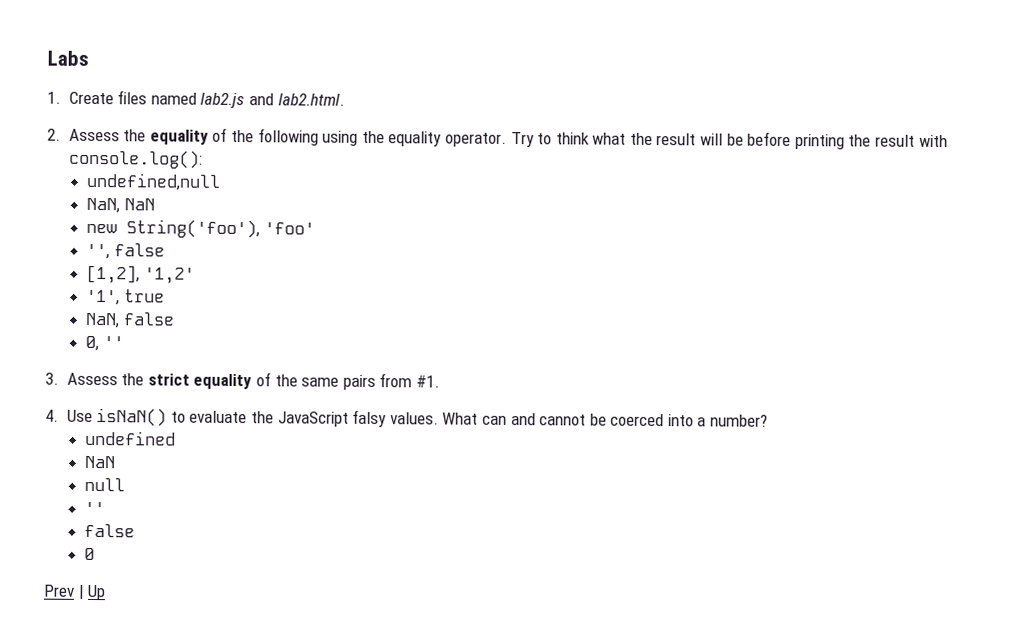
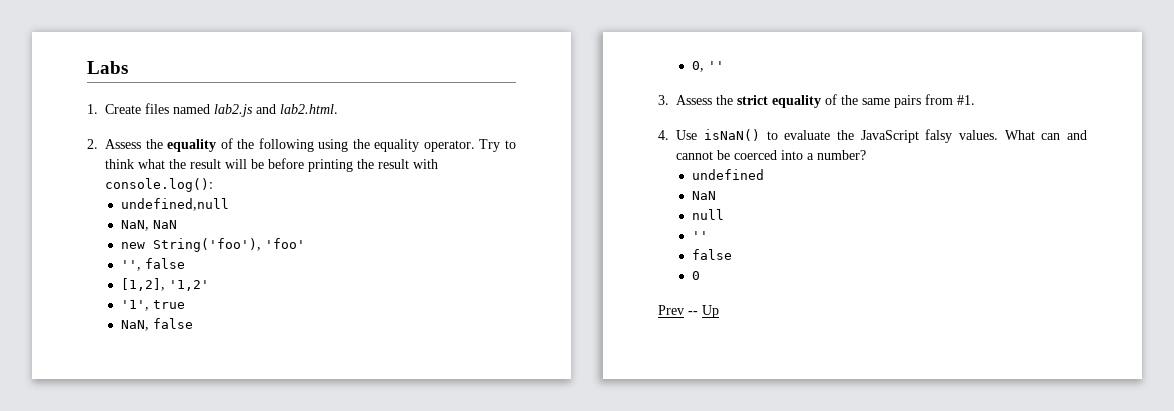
- Prev | Up
+ Prev -- Up

